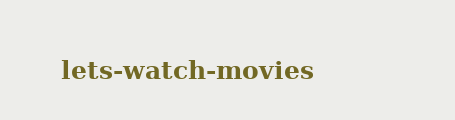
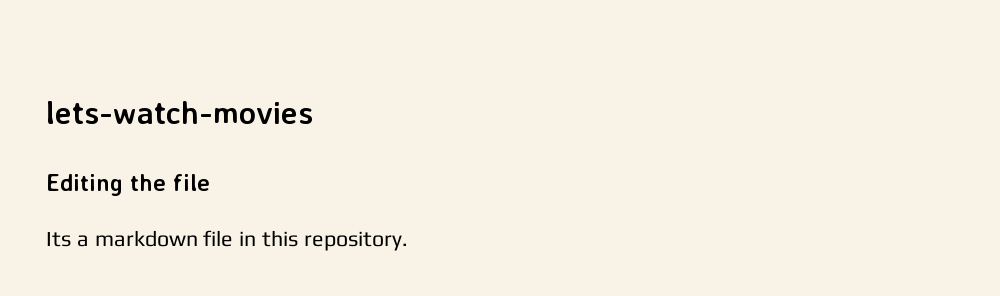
+ Editing the file
+ Its a markdown file in this repository.

